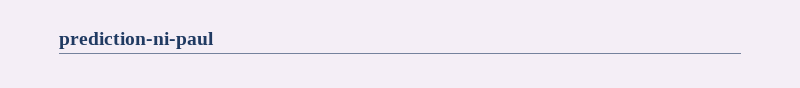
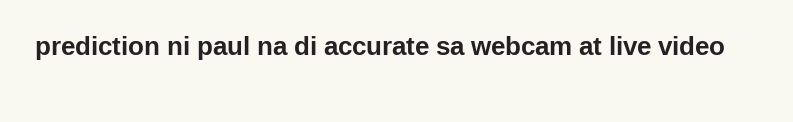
- prediction-ni-paul
+ prediction ni paul na di accurate sa webcam at live video

